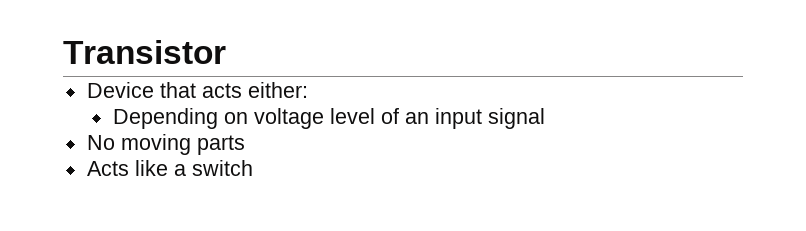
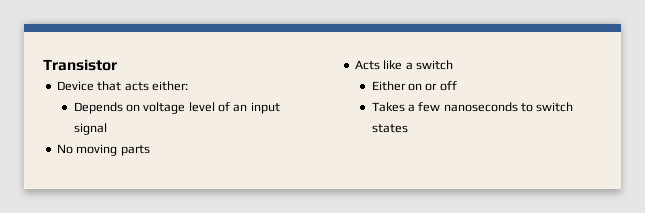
- Depending on voltage level of an input signal
+ Depends on voltage level of an input signal
+ Either on or off
+ Takes a few nanoseconds to switch states

